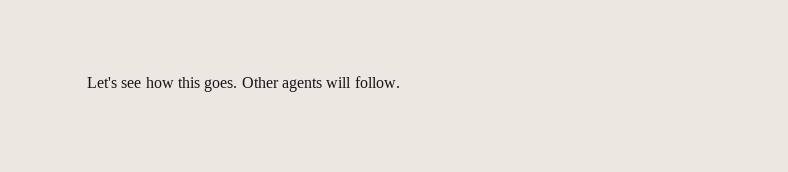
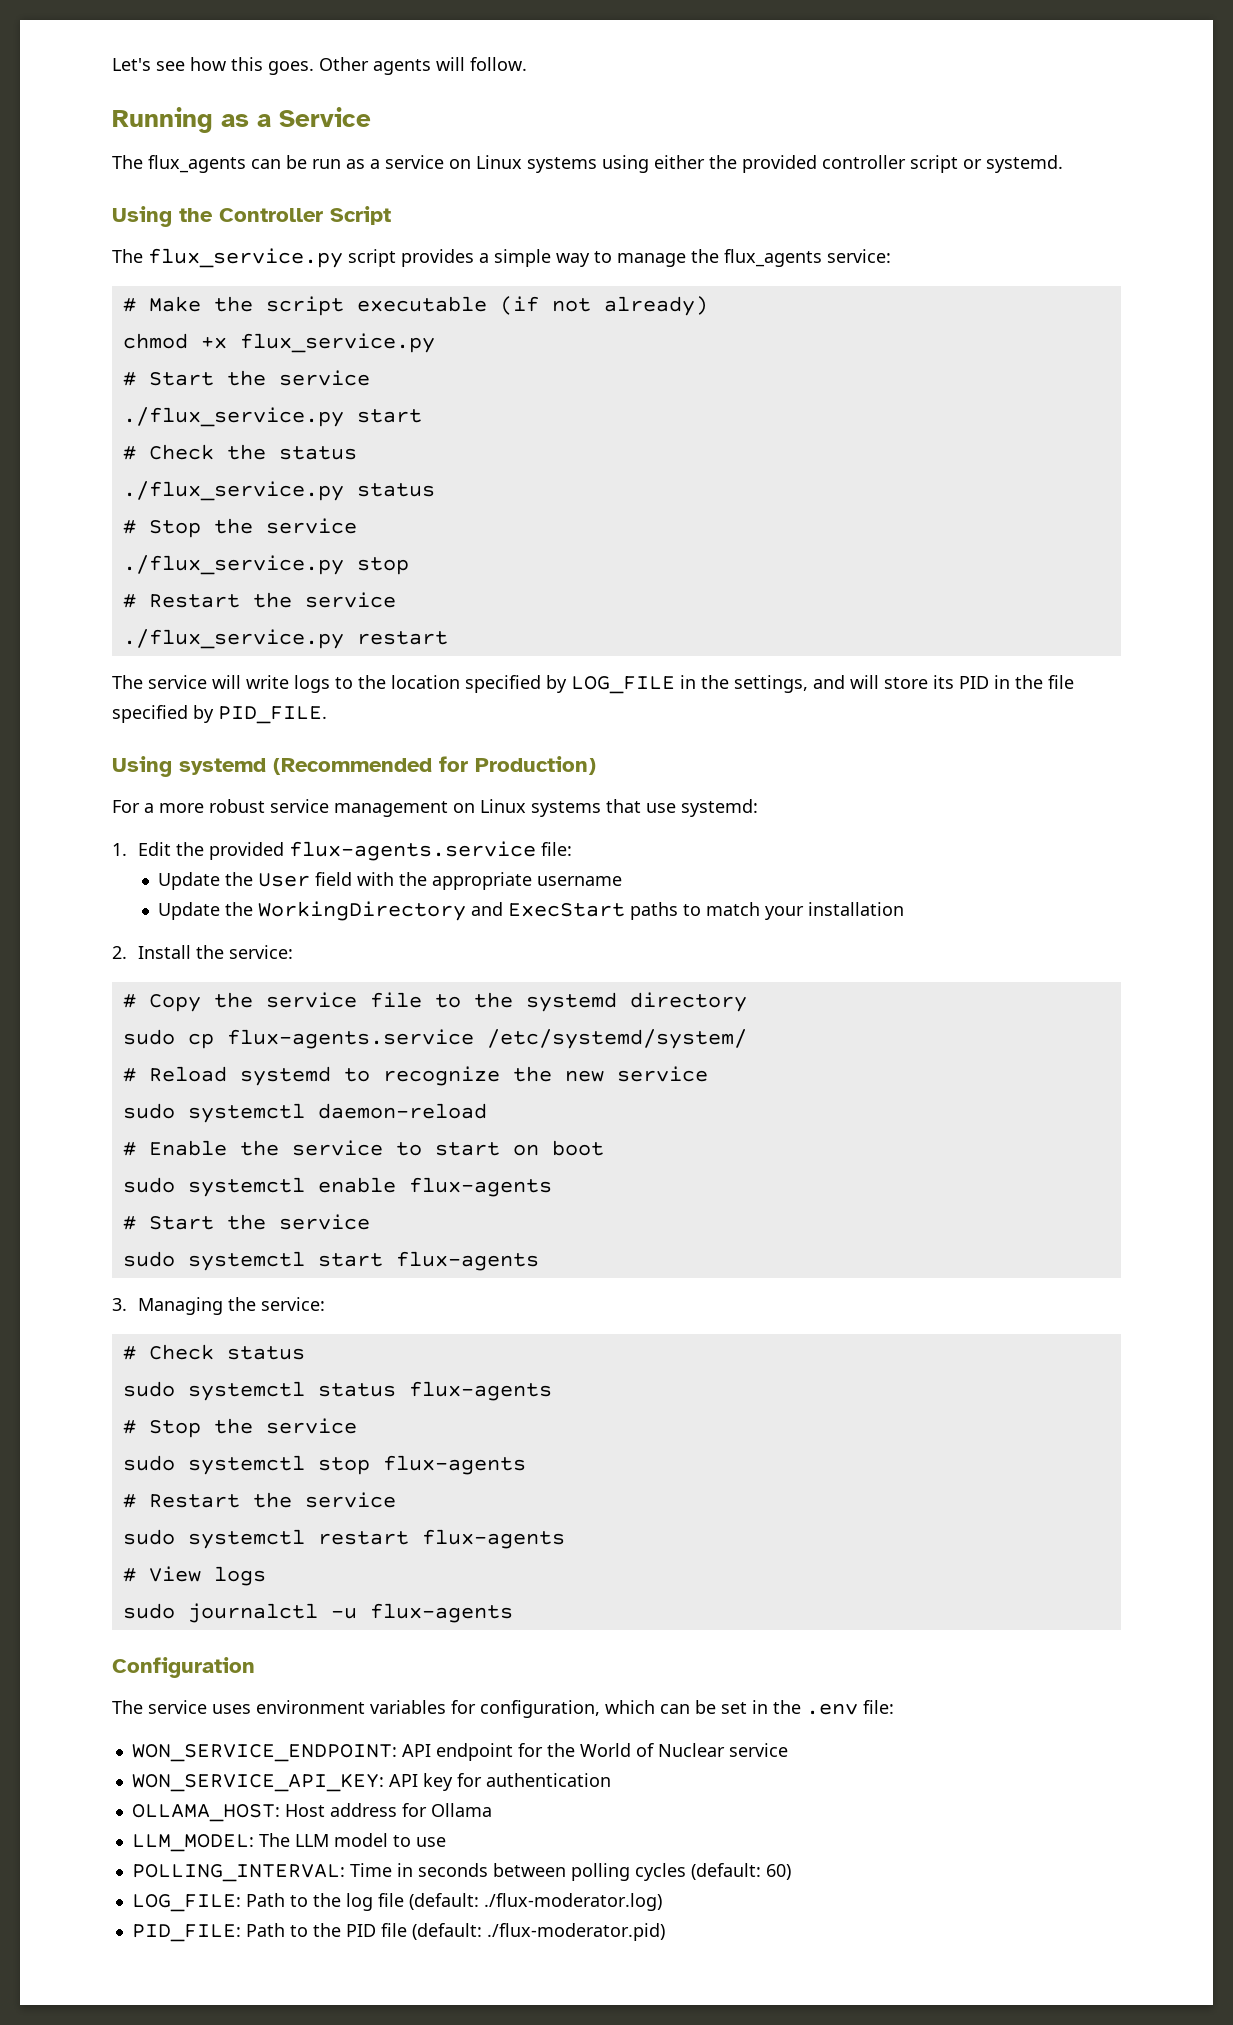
+ Running as a Service
+ The flux_agents can be run as a service on Linux systems using either the provided controller script or systemd.
+ Using the Controller Script
+ The flux_service.py script provides a simple way to manage the flux_agents service:
+ # Make the script executable (if not already)
+ chmod +x flux_service.py
+ # Start the service
+ ./flux_service.py start
+ # Check the status
+ ./flux_service.py status
+ # Stop the service
+ ./flux_service.py stop
+ # Restart the service
+ ./flux_service.py restart
+ The service will write logs to the location specified by LOG_FILE in the settings, and will store its PID in the file specified by PID_FILE.
+ Using systemd (Recommended for Production)
+ For a more robust service management on Linux systems that use systemd:
+ 1. Edit the provided flux-agents.service file:
+ Update the User field with the appropriate username
+ Update the WorkingDirectory and ExecStart paths to match your installation
+ 2. Install the service:
+ # Copy the service file to the systemd directory
+ sudo cp flux-agents.service /etc/systemd/system/
+ # Reload systemd to recognize the new service
+ sudo systemctl daemon-reload
+ # Enable the service to start on boot
+ sudo systemctl enable flux-agents
+ # Start the service
+ sudo systemctl start flux-agents
+ 3. Managing the service:
+ # Check status
+ sudo systemctl status flux-agents
+ # Stop the service
+ sudo systemctl stop flux-agents
+ # Restart the service
+ sudo systemctl restart flux-agents
+ # View logs
+ sudo journalctl -u flux-agents
+ Configuration
+ The service uses environment variables for configuration, which can be set in the .env file:
+ WON_SERVICE_ENDPOINT: API endpoint for the World of Nuclear service
+ WON_SERVICE_API_KEY: API key for authentication
+ OLLAMA_HOST: Host address for Ollama
+ LLM_MODEL: The LLM model to use
+ POLLING_INTERVAL: Time in seconds between polling cycles (default: 60)
+ LOG_FILE: Path to the log file (default: ./flux-moderator.log)
+ PID_FILE: Path to the PID file (default: ./flux-moderator.pid)

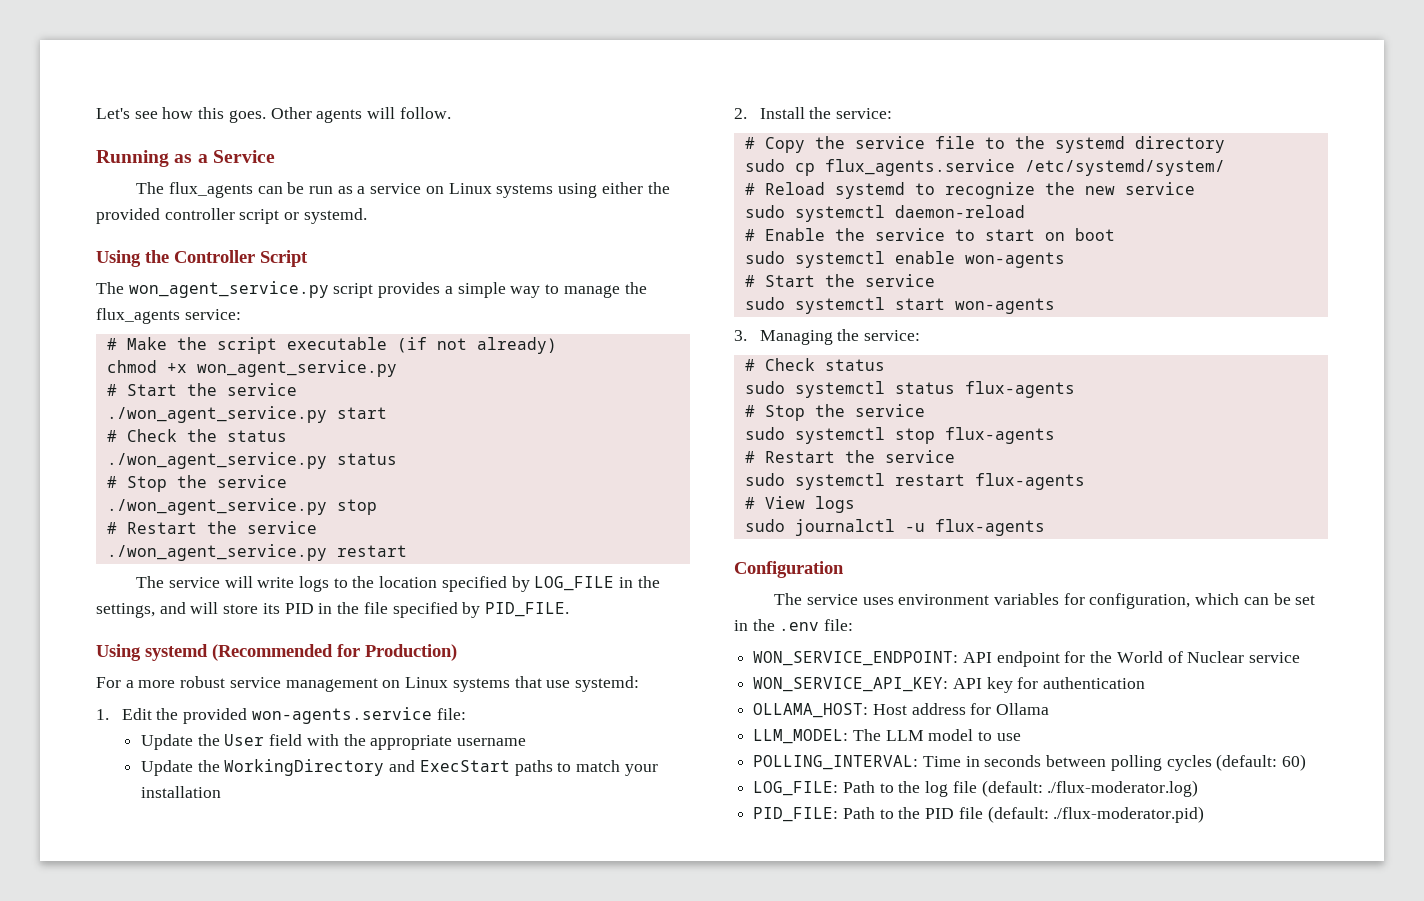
- The flux_service.py script provides a simple way to manage the flux_agents service:
+ The won_agent_service.py script provides a simple way to manage the flux_agents service:
- chmod +x flux_service.py
+ chmod +x won_agent_service.py
  # Start the service
- ./flux_service.py start
+ ./won_agent_service.py start
- ./flux_service.py status
+ ./won_agent_service.py status
- ./flux_service.py stop
+ ./won_agent_service.py stop
- ./flux_service.py restart
+ ./won_agent_service.py restart
- 1. Edit the provided flux-agents.service file:
+ 1. Edit the provided won-agents.service file:
- sudo cp flux-agents.service /etc/systemd/system/
+ sudo cp flux_agents.service /etc/systemd/system/
- sudo systemctl enable flux-agents
+ sudo systemctl enable won-agents
- sudo systemctl start flux-agents
+ sudo systemctl start won-agents

